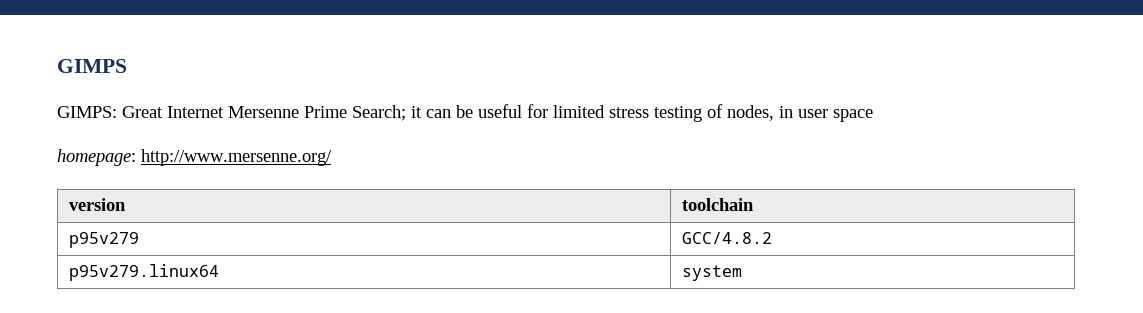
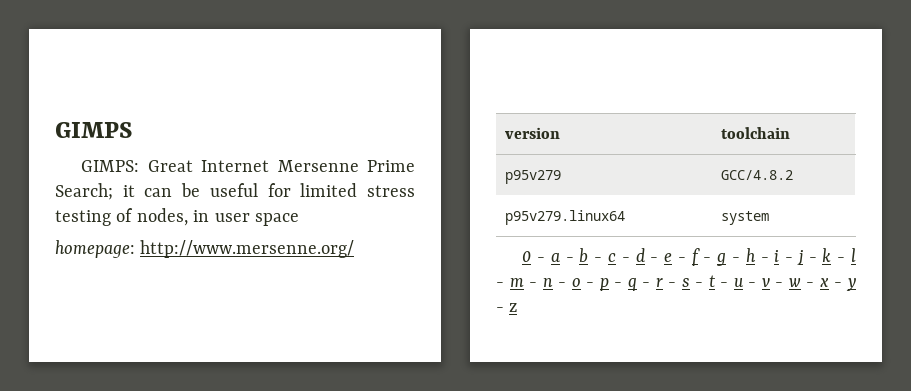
+ 0 - a - b - c - d - e - f - g - h - i - j - k - l - m - n - o - p - q - r - s - t - u - v - w - x - y - z

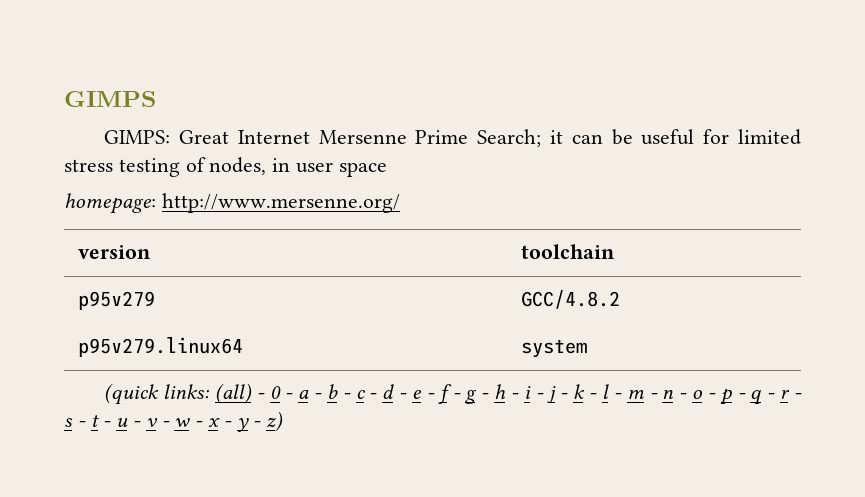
- 0 - a - b - c - d - e - f - g - h - i - j - k - l - m - n - o - p - q - r - s - t - u - v - w - x - y - z
+ (quick links: (all) - 0 - a - b - c - d - e - f - g - h - i - j - k - l - m - n - o - p - q - r - s - t - u - v - w - x - y - z)

